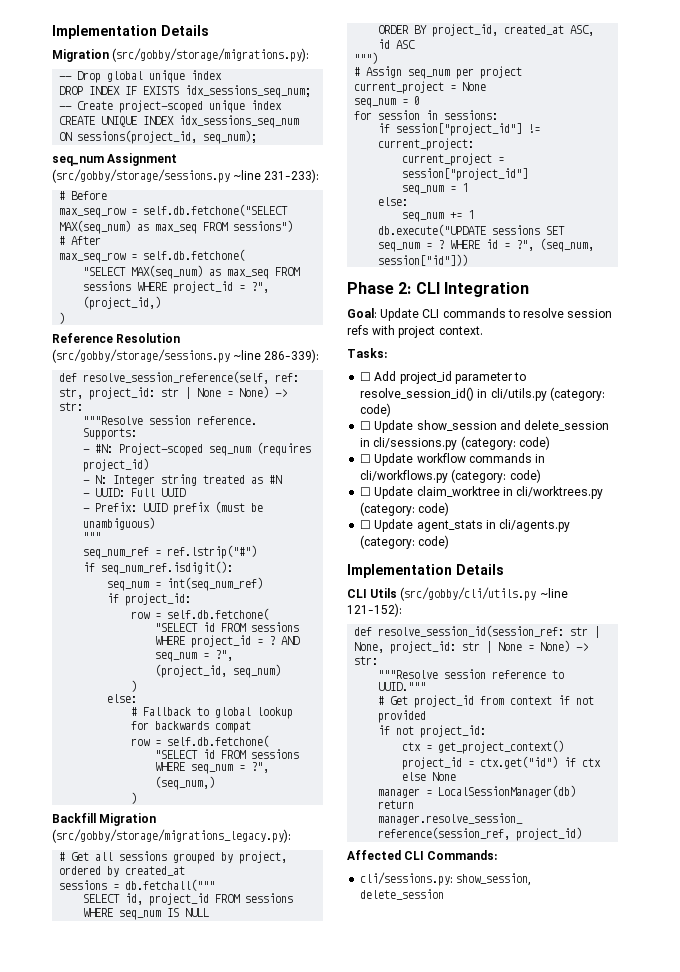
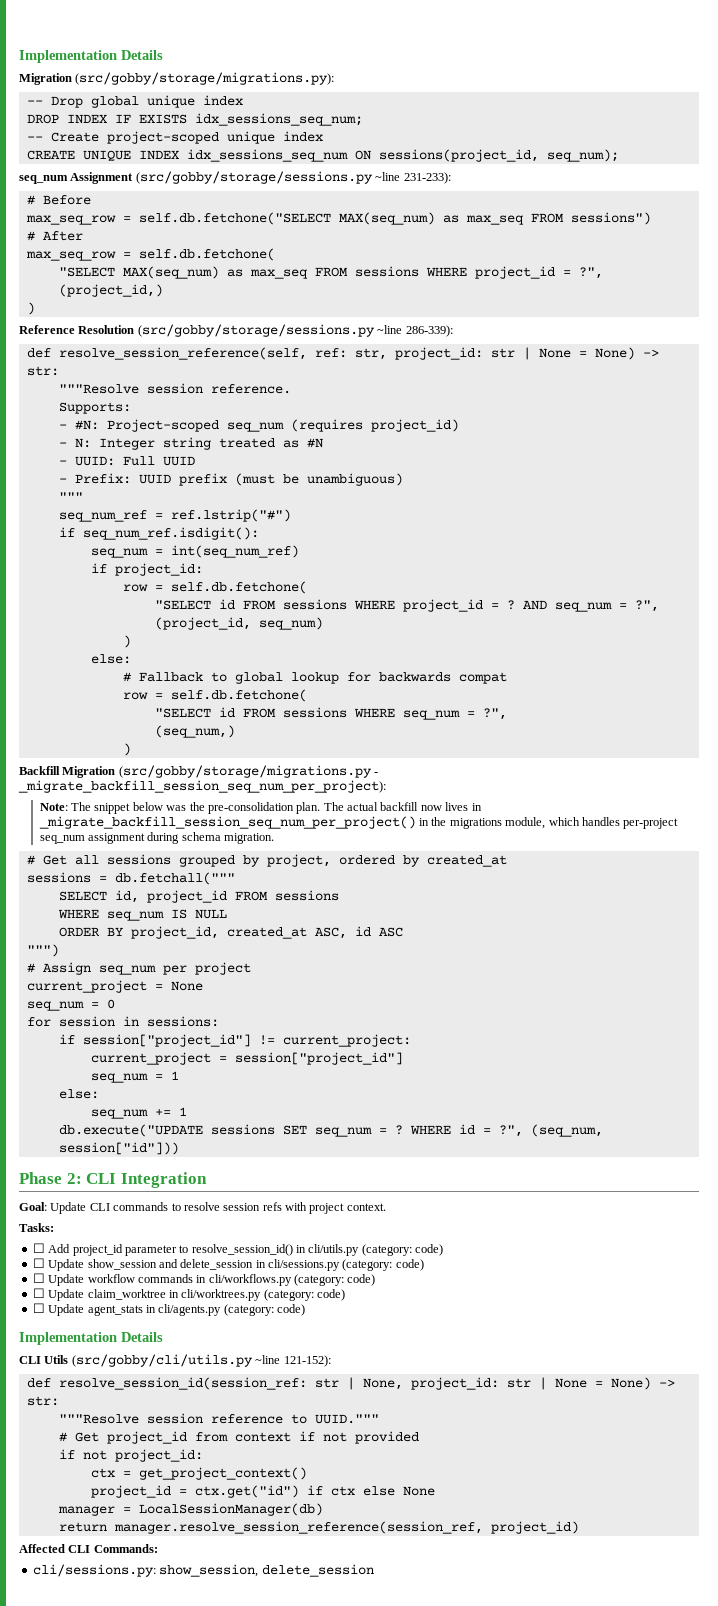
- Backfill Migration (src/gobby/storage/migrations_legacy.py):
+ Backfill Migration (src/gobby/storage/migrations.py - _migrate_backfill_session_seq_num_per_project):
+ Note: The snippet below was the pre-consolidation plan. The actual backfill now lives in _migrate_backfill_session_seq_num_per_project() in the migrations module, which handles per-project seq_num assignment during schema migration.

